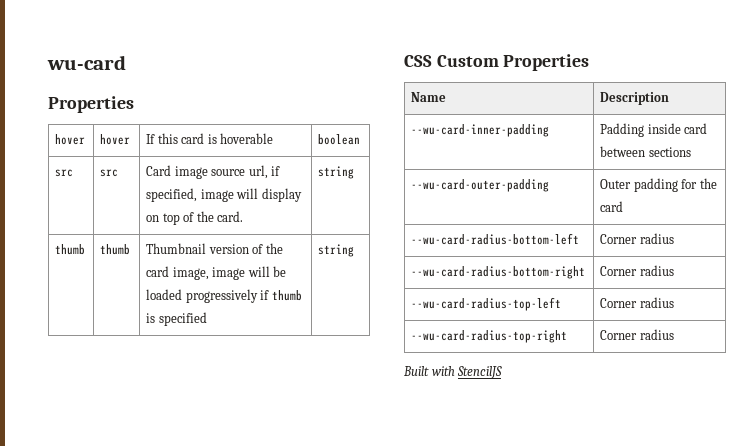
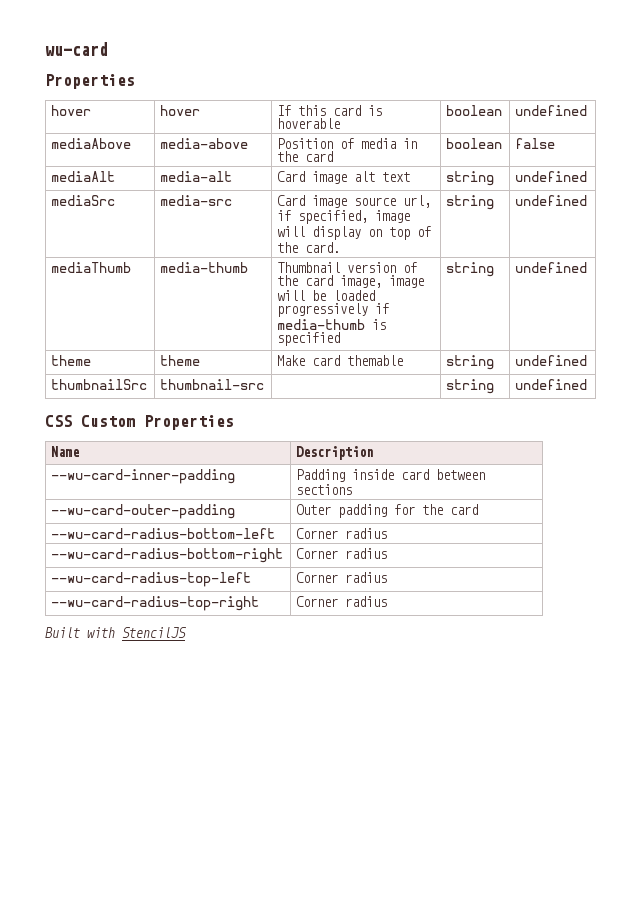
- hover | hover | If this card is hoverable | boolean
- src | src | Card image source url, if specified, image will display on top of the card. | string
- thumb | thumb | Thumbnail version of the card image, image will be loaded progressively if thumb is specified | string
+ hover | hover | If this card is hoverable | boolean | undefined
+ mediaAbove | media-above | Position of media in the card | boolean | false
+ mediaAlt | media-alt | Card image alt text | string | undefined
+ mediaSrc | media-src | Card image source url, if specified, image will display on top of the card. | string | undefined
+ mediaThumb | media-thumb | Thumbnail version of the card image, image will be loaded progressively if media-thumb is specified | string | undefined
+ theme | theme | Make card themable | string | undefined
+ thumbnailSrc | thumbnail-src | | string | undefined

